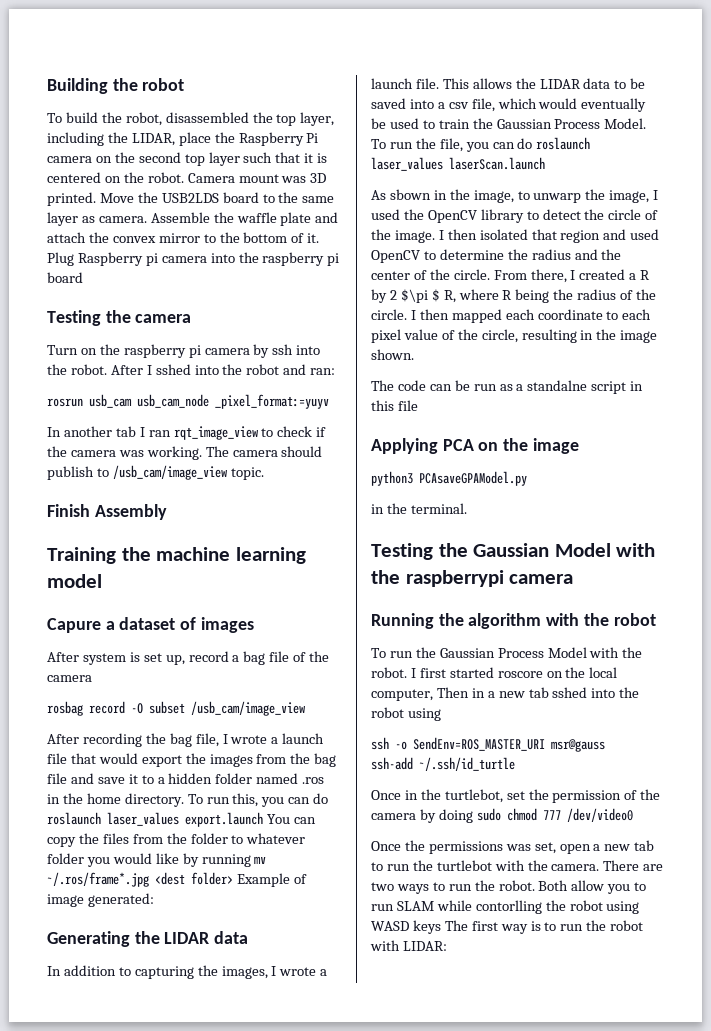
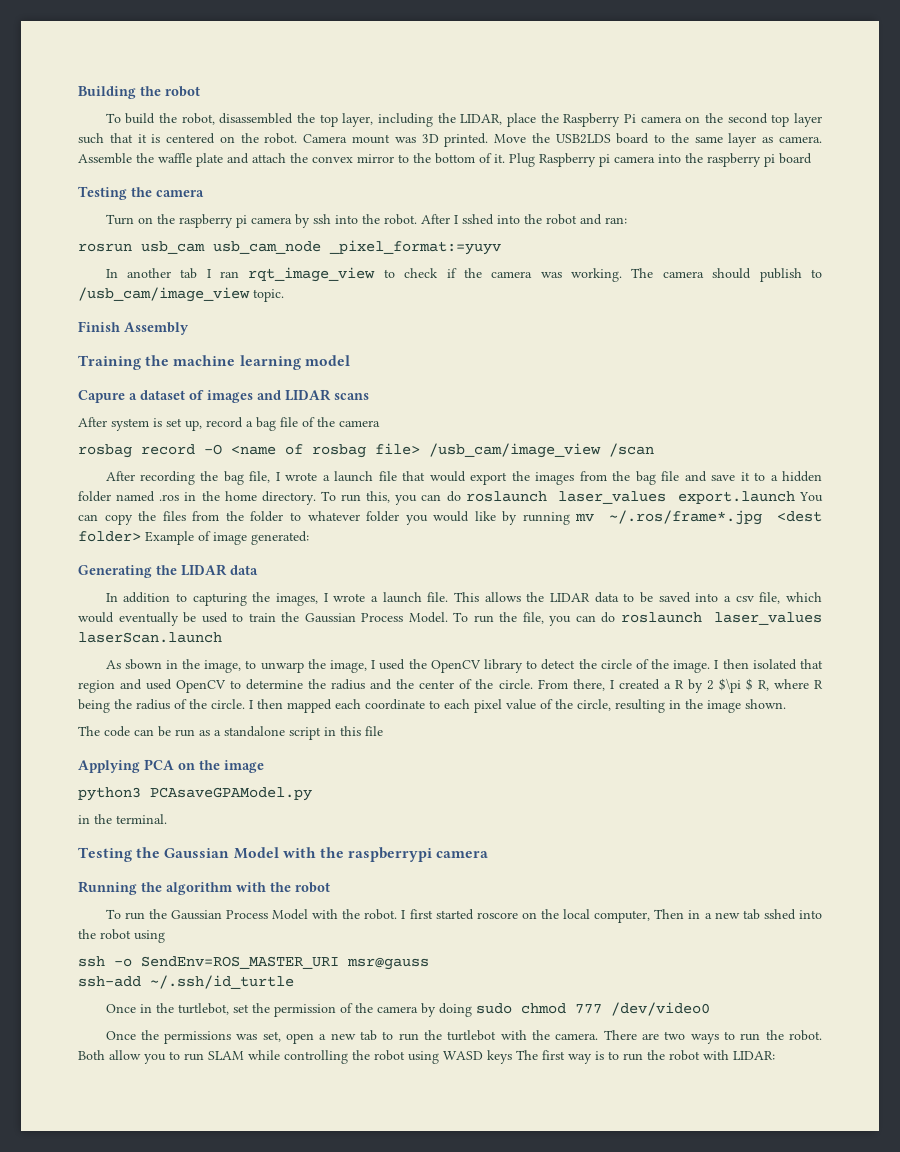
- Capure a dataset of images
+ Capure a dataset of images and LIDAR scans
- rosbag record -O subset /usb_cam/image_view
+ rosbag record -O <name of rosbag file> /usb_cam/image_view /scan
- The code can be run as a standalne script in this file
+ The code can be run as a standalone script in this file
- Both allow you to run SLAM while contorlling the robot using WASD keys The first way is to run the robot with LIDAR:
+ Both allow you to run SLAM while controlling the robot using WASD keys The first way is to run the robot with LIDAR:

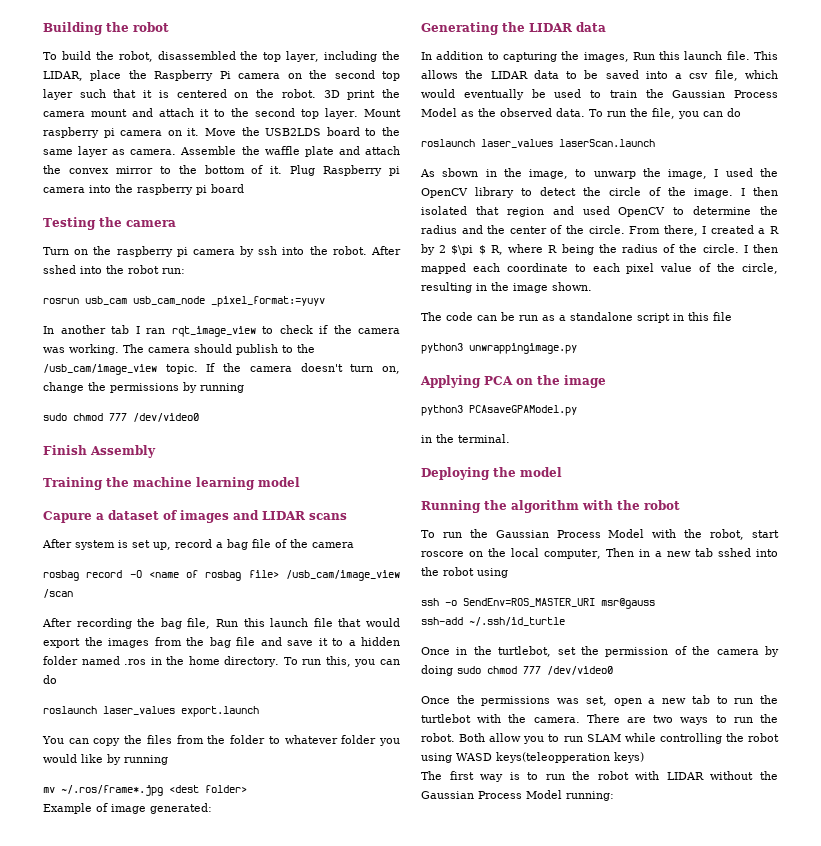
- Camera mount was 3D printed.
+ 3D print the camera mount and attach it to the second top layer. Mount raspberry pi camera on it.
- After I sshed into the robot and ran:
+ After sshed into the robot run:
- The camera should publish to /usb_cam/image_view topic.
+ The camera should publish to the /usb_cam/image_view topic. If the camera doesn't turn on, change the permissions by running
+ sudo chmod 777 /dev/video0
- After recording the bag file, I wrote a launch file that would export the images from the bag file and save it to a hidden folder named .ros in the home directory.
+ After recording the bag file, Run this launch file that would export the images from the bag file and save it to a hidden folder named .ros in the home directory.
- To run this, you can do roslaunch laser_values export.launch You can copy the files from the folder to whatever folder you would like by running mv ~/.ros/frame*.jpg <dest folder> Example of image generated:
+ To run this, you can do
+ roslaunch laser_values export.launch
+ You can copy the files from the folder to whatever folder you would like by running
+ mv ~/.ros/frame*.jpg <dest folder>
+ Example of image generated:
- In addition to capturing the images, I wrote a launch file.
+ In addition to capturing the images, Run this launch file.
- This allows the LIDAR data to be saved into a csv file, which would eventually be used to train the Gaussian Process Model.
+ This allows the LIDAR data to be saved into a csv file, which would eventually be used to train the Gaussian Process Model as the observed data.
- To run the file, you can do roslaunch laser_values laserScan.launch
+ To run the file, you can do
+ roslaunch laser_values laserScan.launch
+ python3 unwrappingimage.py
- Testing the Gaussian Model with the raspberrypi camera
+ Deploying the model
- To run the Gaussian Process Model with the robot. I first started roscore on the local computer, Then in a new tab sshed into the robot using
+ To run the Gaussian Process Model with the robot, start roscore on the local computer, Then in a new tab sshed into the robot using
- Both allow you to run SLAM while controlling the robot using WASD keys The first way is to run the robot with LIDAR:
+ Both allow you to run SLAM while controlling the robot using WASD keys(teleopperation keys)
+ The first way is to run the robot with LIDAR without the Gaussian Process Model running:

